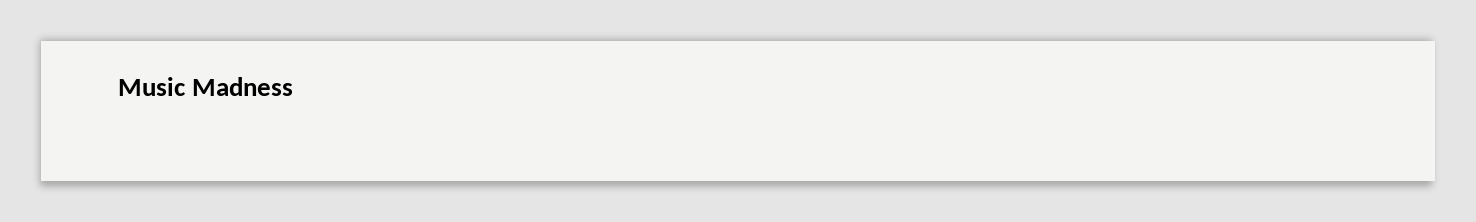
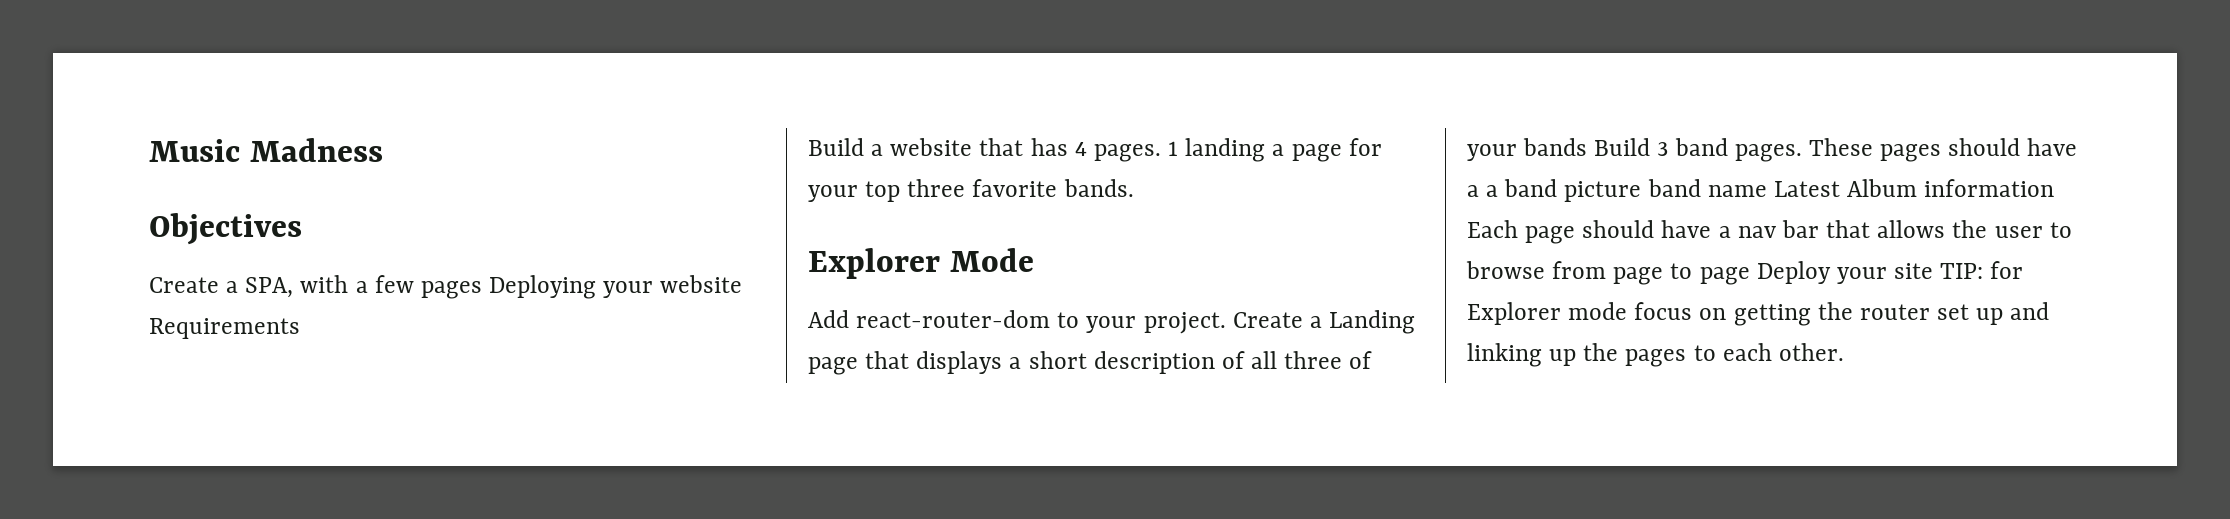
+ Objectives
+ Create a SPA, with a few pages Deploying your website Requirements
+ Build a website that has 4 pages. 1 landing a page for your top three favorite bands.
+ Explorer Mode
+ Add react-router-dom to your project. Create a Landing page that displays a short description of all three of your bands Build 3 band pages. These pages should have a a band picture band name Latest Album information Each page should have a nav bar that allows the user to browse from page to page Deploy your site TIP: for Explorer mode focus on getting the router set up and linking up the pages to each other.

